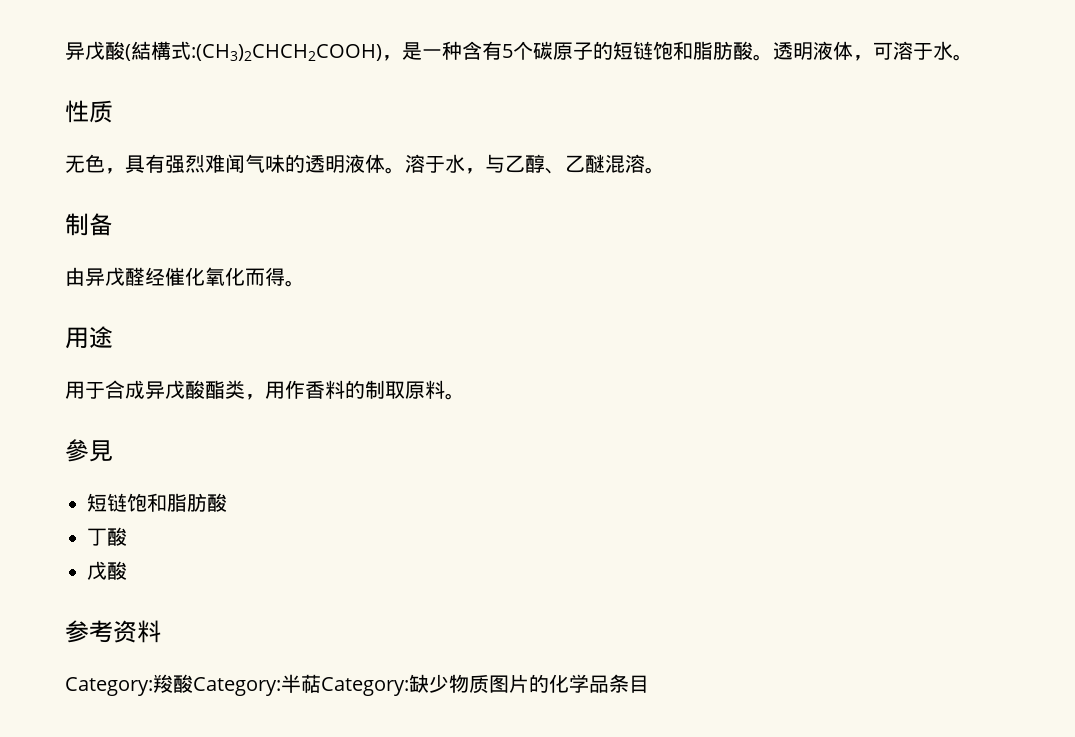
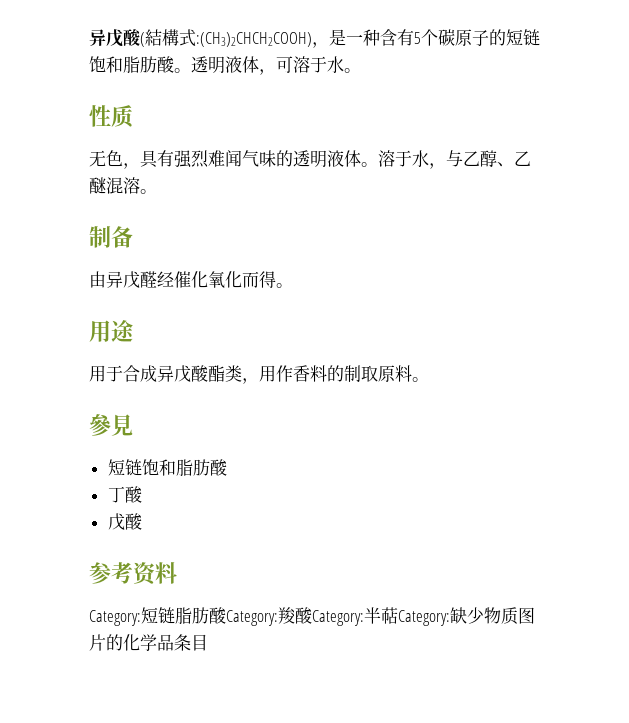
- Category:羧酸Category:半萜Category:缺少物质图片的化学品条目
+ Category:短链脂肪酸Category:羧酸Category:半萜Category:缺少物质图片的化学品条目

